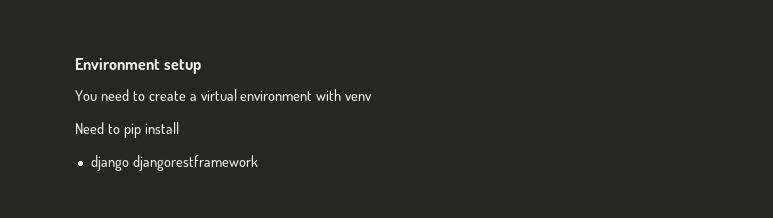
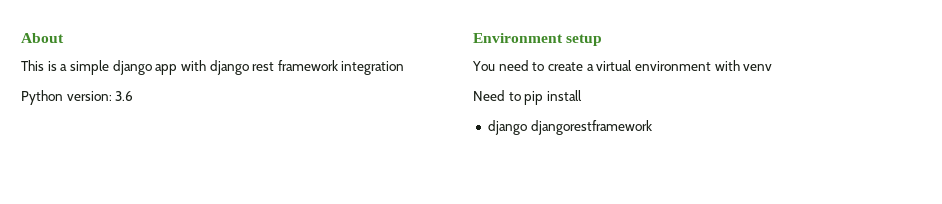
+ About
+ This is a simple django app with django rest framework integration
+ Python version: 3.6

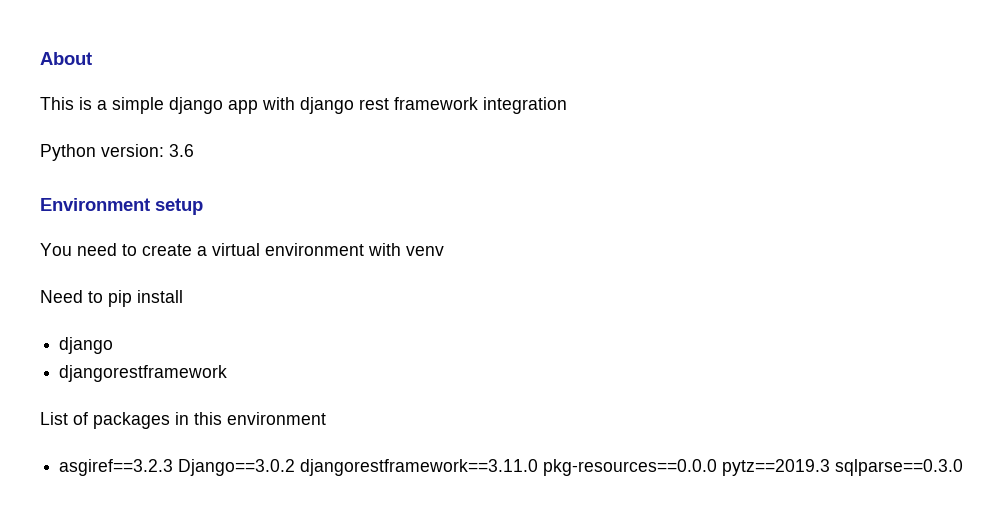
  Need to pip install
- django djangorestframework
+ django
+ djangorestframework
+ List of packages in this environment
+ asgiref==3.2.3 Django==3.0.2 djangorestframework==3.11.0 pkg-resources==0.0.0 pytz==2019.3 sqlparse==0.3.0

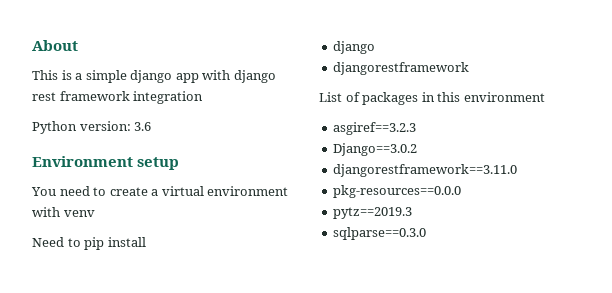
- asgiref==3.2.3 Django==3.0.2 djangorestframework==3.11.0 pkg-resources==0.0.0 pytz==2019.3 sqlparse==0.3.0
+ asgiref==3.2.3
+ Django==3.0.2
+ djangorestframework==3.11.0
+ pkg-resources==0.0.0
+ pytz==2019.3
+ sqlparse==0.3.0

